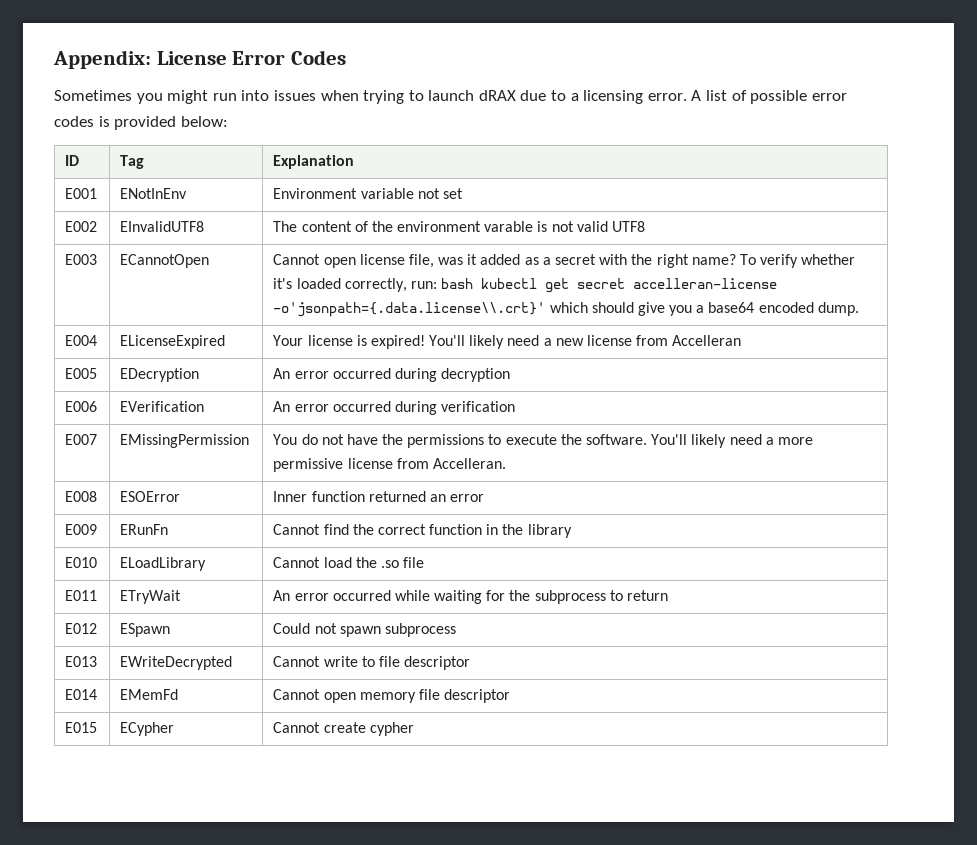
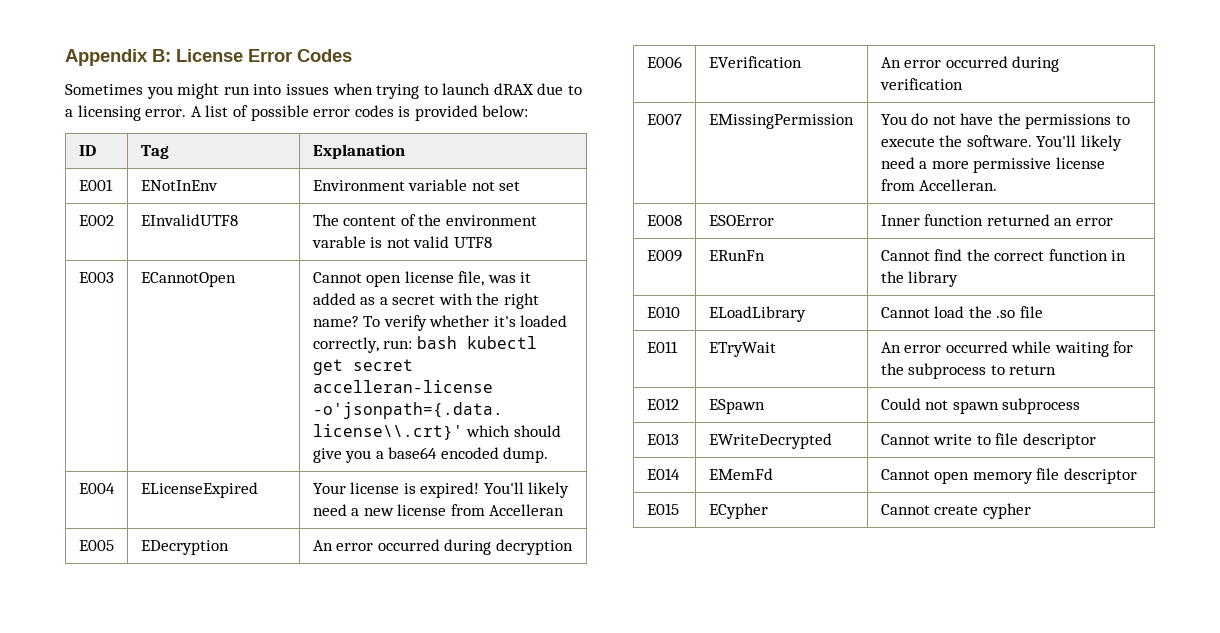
- Appendix: License Error Codes
+ Appendix B: License Error Codes

